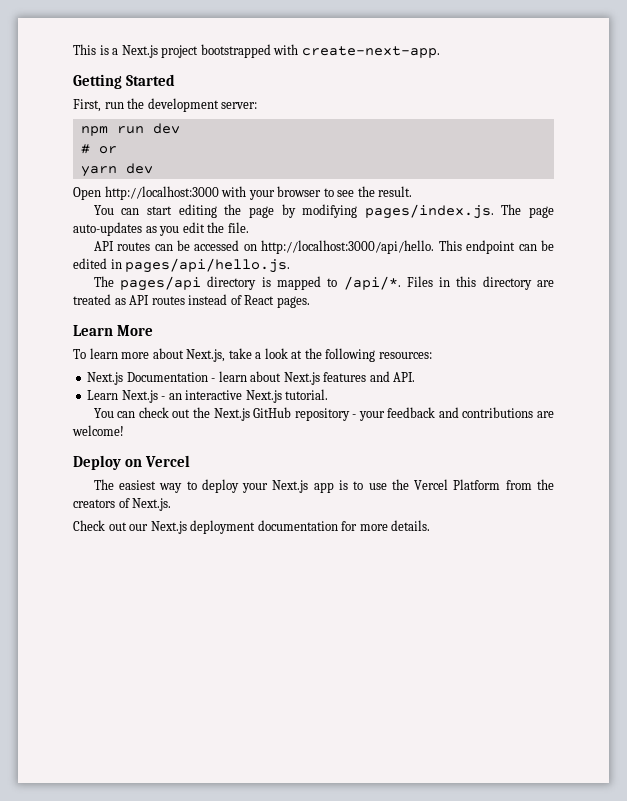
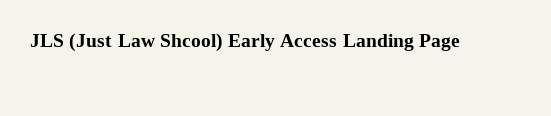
- This is a Next.js project bootstrapped with create-next-app.
- Getting Started
- First, run the development server:
- npm run dev
- # or
- yarn dev
- Open http://localhost:3000 with your browser to see the result.
- You can start editing the page by modifying pages/index.js. The page auto-updates as you edit the file.
- API routes can be accessed on http://localhost:3000/api/hello. This endpoint can be edited in pages/api/hello.js.
- The pages/api directory is mapped to /api/*. Files in this directory are treated as API routes instead of React pages.
- Learn More
- To learn more about Next.js, take a look at the following resources:
- Next.js Documentation - learn about Next.js features and API.
- Learn Next.js - an interactive Next.js tutorial.
- You can check out the Next.js GitHub repository - your feedback and contributions are welcome!
- Deploy on Vercel
- The easiest way to deploy your Next.js app is to use the Vercel Platform from the creators of Next.js.
- Check out our Next.js deployment documentation for more details.
+ JLS (Just Law Shcool) Early Access Landing Page

